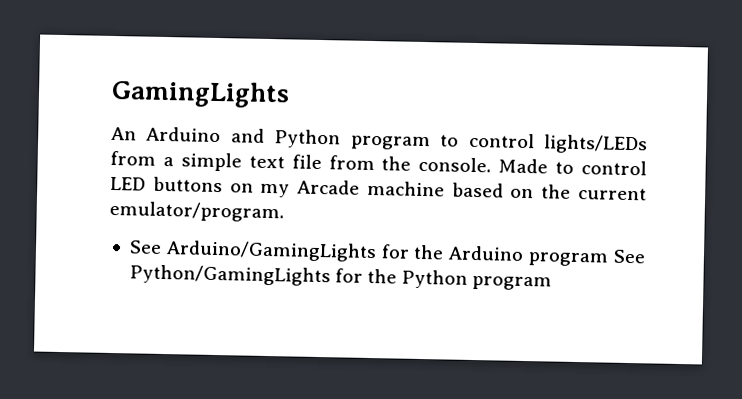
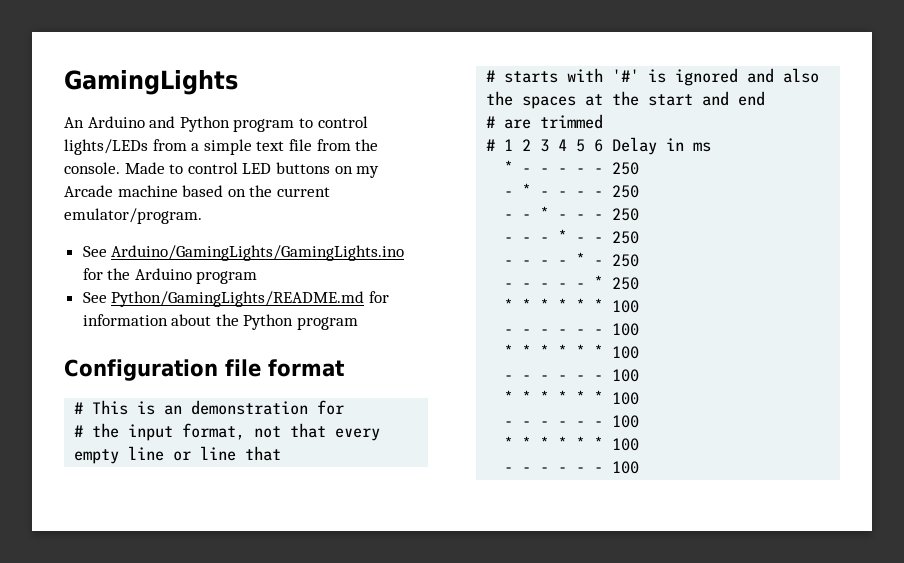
- See Arduino/GamingLights for the Arduino program See Python/GamingLights for the Python program
+ See Arduino/GamingLights/GamingLights.ino for the Arduino program
+ See Python/GamingLights/README.md for information about the Python program
+ Configuration file format
+ # This is an demonstration for
+ # the input format, not that every empty line or line that
+ # starts with '#' is ignored and also the spaces at the start and end
+ # are trimmed
+ # 1 2 3 4 5 6 Delay in ms
+ * - - - - - 250
+ - * - - - - 250
+ - - * - - - 250
+ - - - * - - 250
+ - - - - * - 250
+ - - - - - * 250
+ * * * * * * 100
+ - - - - - - 100
+ * * * * * * 100
+ - - - - - - 100
+ * * * * * * 100
+ - - - - - - 100
+ * * * * * * 100
+ - - - - - - 100

